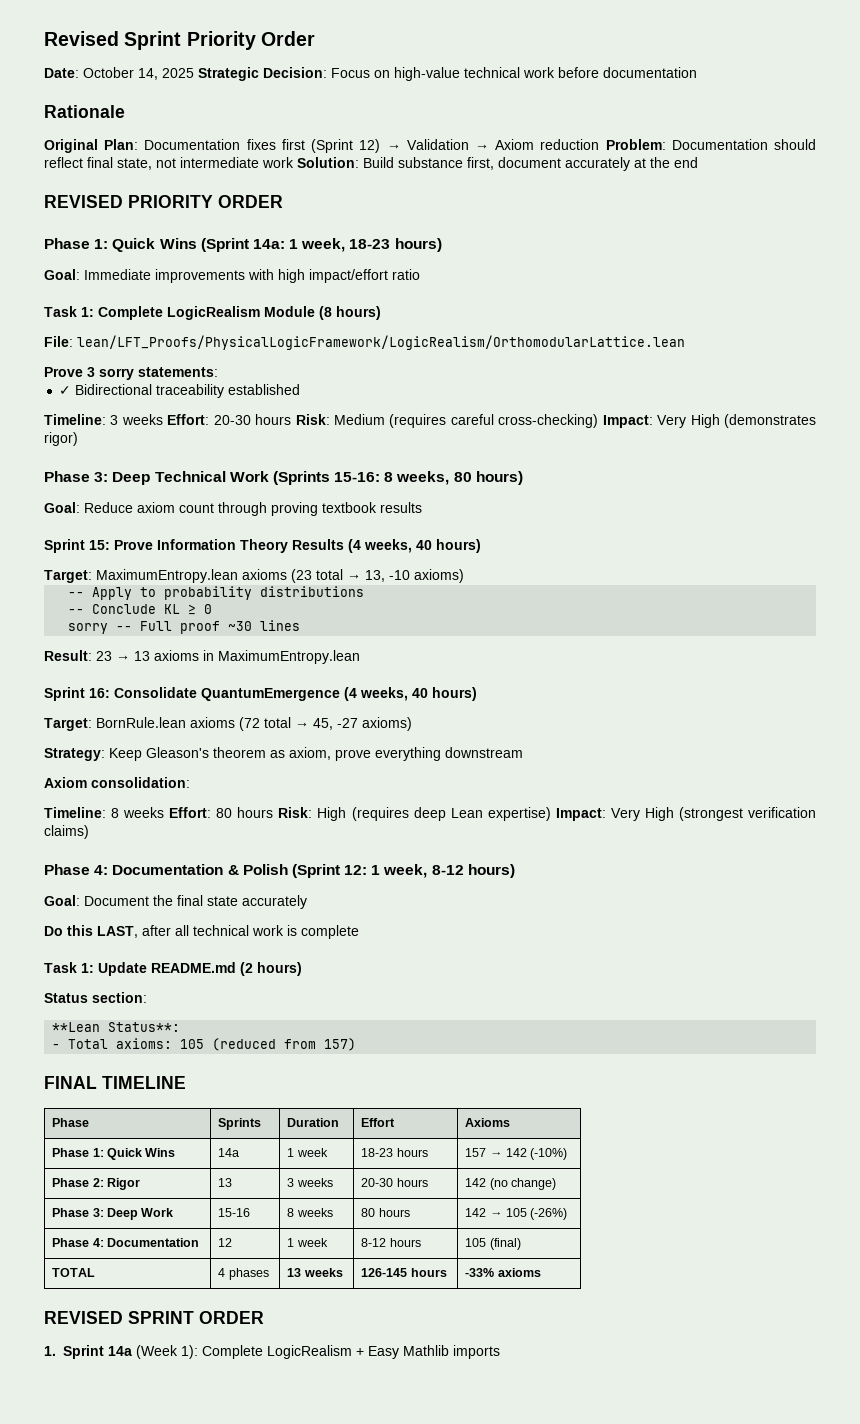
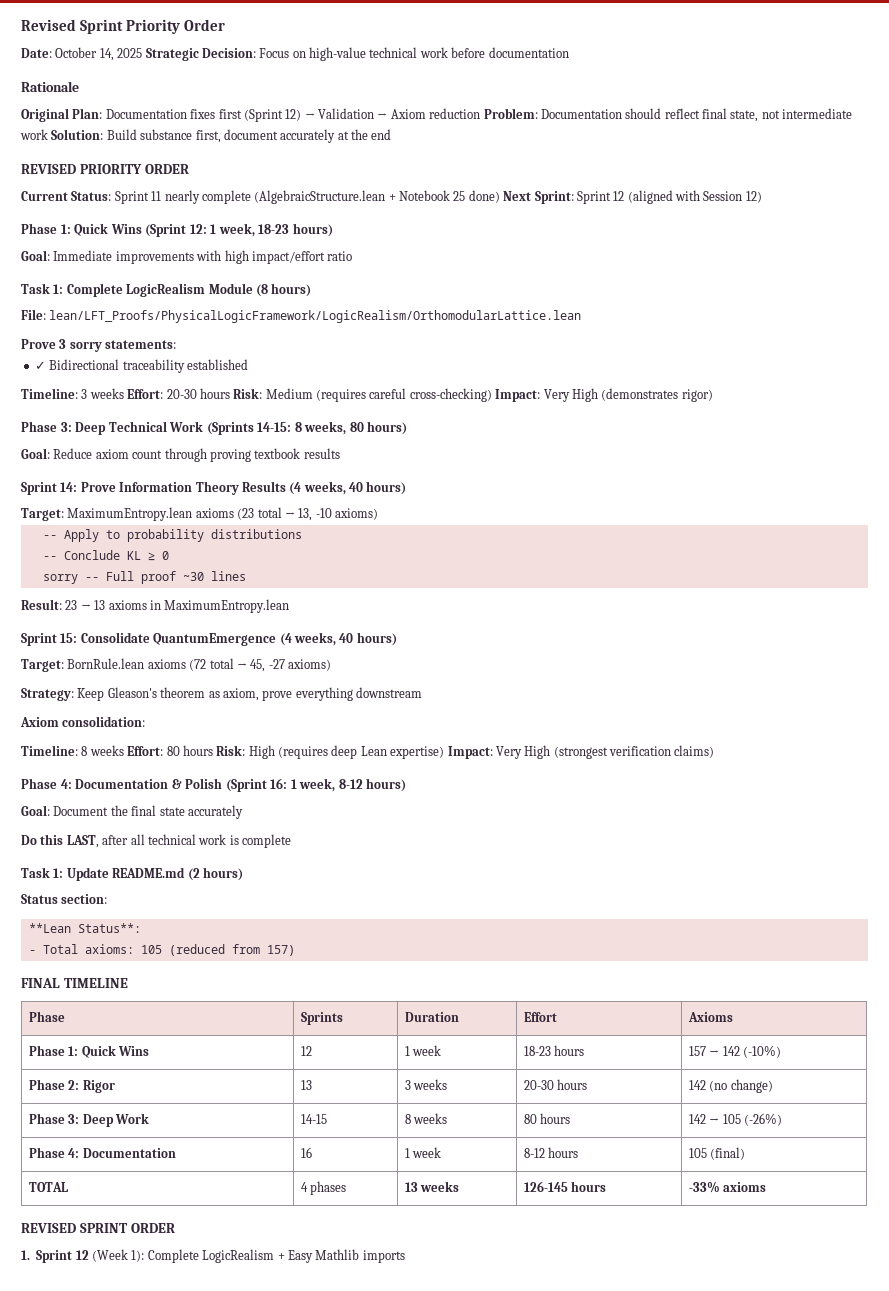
+ Current Status: Sprint 11 nearly complete (AlgebraicStructure.lean + Notebook 25 done) Next Sprint: Sprint 12 (aligned with Session 12)
- Phase 1: Quick Wins (Sprint 14a: 1 week, 18-23 hours)
+ Phase 1: Quick Wins (Sprint 12: 1 week, 18-23 hours)
- Phase 3: Deep Technical Work (Sprints 15-16: 8 weeks, 80 hours)
+ Phase 3: Deep Technical Work (Sprints 14-15: 8 weeks, 80 hours)
- Sprint 15: Prove Information Theory Results (4 weeks, 40 hours)
+ Sprint 14: Prove Information Theory Results (4 weeks, 40 hours)
- Sprint 16: Consolidate QuantumEmergence (4 weeks, 40 hours)
+ Sprint 15: Consolidate QuantumEmergence (4 weeks, 40 hours)
- Phase 4: Documentation & Polish (Sprint 12: 1 week, 8-12 hours)
+ Phase 4: Documentation & Polish (Sprint 16: 1 week, 8-12 hours)
- Phase 1: Quick Wins | 14a | 1 week | 18-23 hours | 157 → 142 (-10%)
+ Phase 1: Quick Wins | 12 | 1 week | 18-23 hours | 157 → 142 (-10%)
- Phase 3: Deep Work | 15-16 | 8 weeks | 80 hours | 142 → 105 (-26%)
+ Phase 3: Deep Work | 14-15 | 8 weeks | 80 hours | 142 → 105 (-26%)
- Phase 4: Documentation | 12 | 1 week | 8-12 hours | 105 (final)
+ Phase 4: Documentation | 16 | 1 week | 8-12 hours | 105 (final)
- 1. Sprint 14a (Week 1): Complete LogicRealism + Easy Mathlib imports
+ 1. Sprint 12 (Week 1): Complete LogicRealism + Easy Mathlib imports

